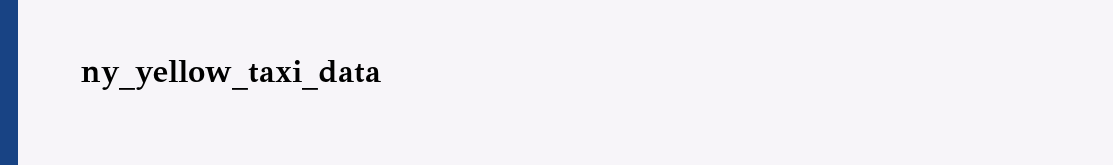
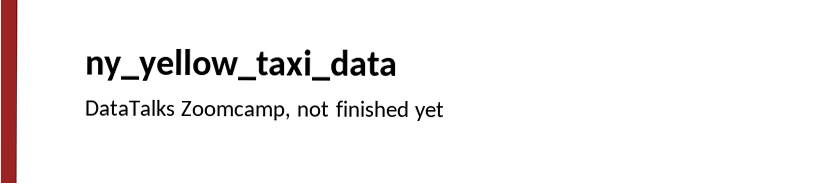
+ DataTalks Zoomcamp, not finished yet

